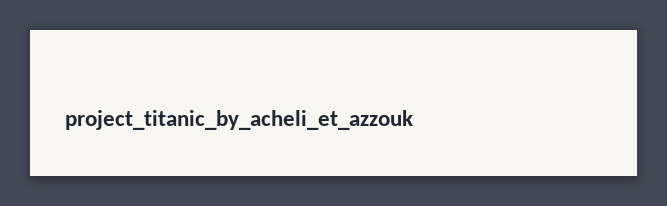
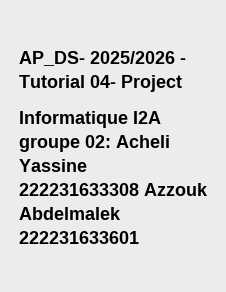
- project_titanic_by_acheli_et_azzouk
+ AP_DS- 2025/2026 - Tutorial 04- Project
+ Informatique I2A groupe 02: Acheli Yassine 222231633308 Azzouk Abdelmalek 222231633601

